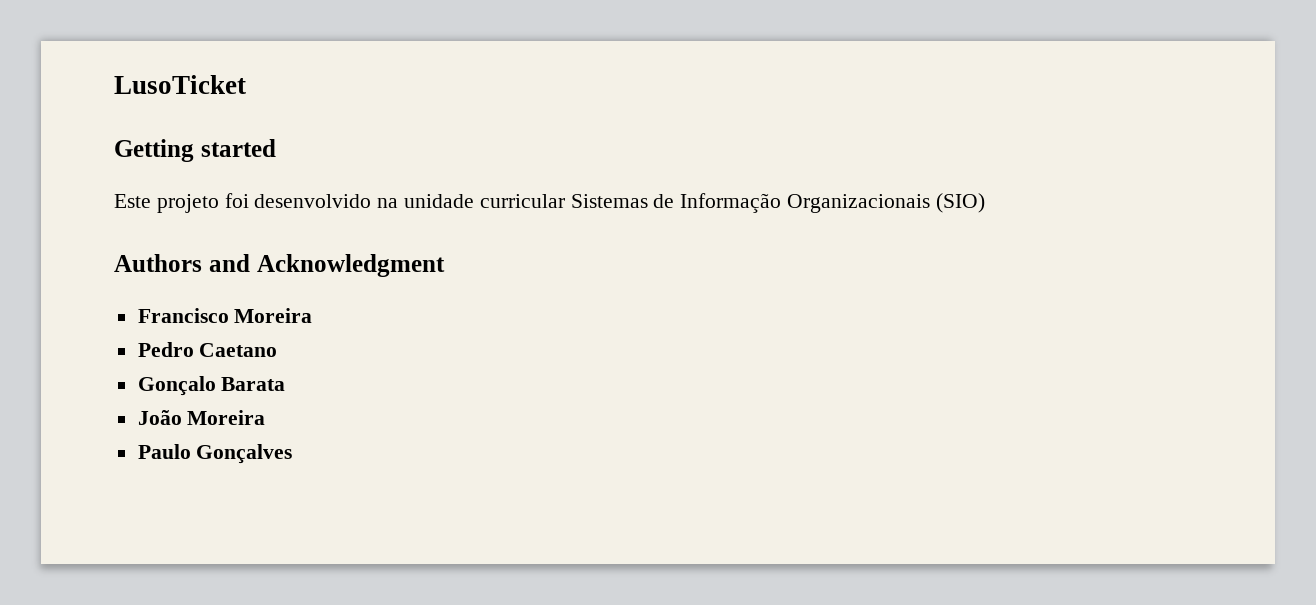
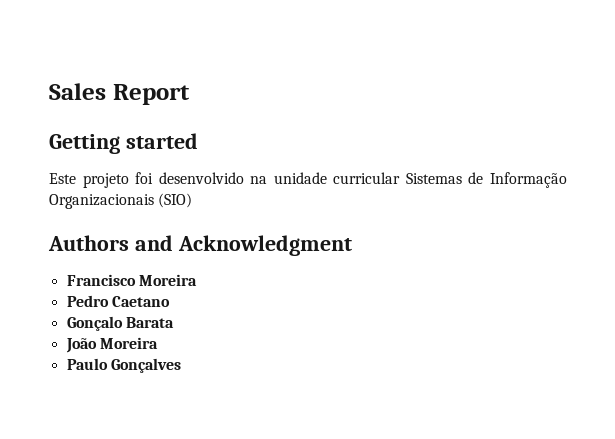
- LusoTicket
+ Sales Report

